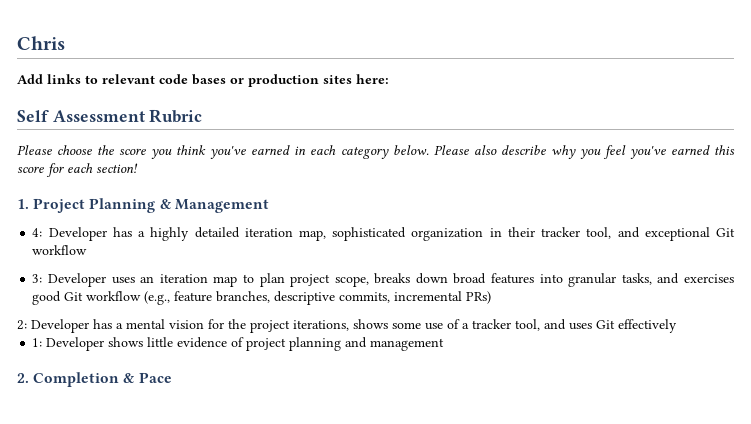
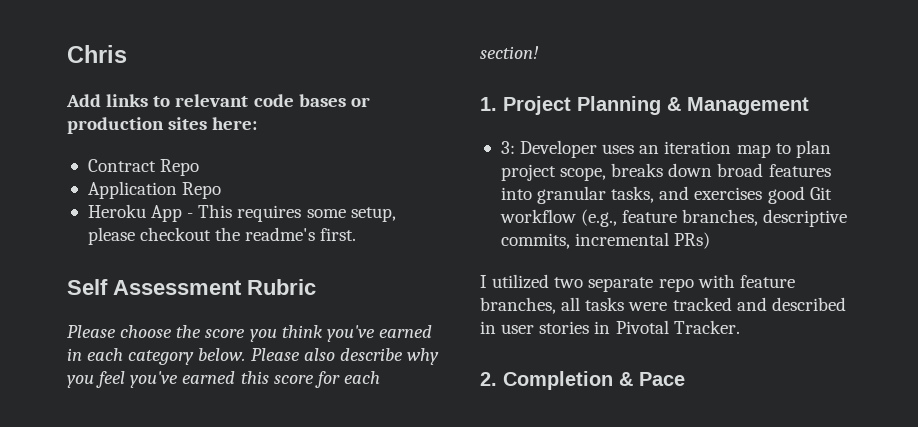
+ Contract Repo
+ Application Repo
+ Heroku App - This requires some setup, please checkout the readme's first.
- 4: Developer has a highly detailed iteration map, sophisticated organization in their tracker tool, and exceptional Git workflow
- 2: Developer has a mental vision for the project iterations, shows some use of a tracker tool, and uses Git effectively
- 1: Developer shows little evidence of project planning and management
+ I utilized two separate repo with feature branches, all tasks were tracked and described in user stories in Pivotal Tracker.

